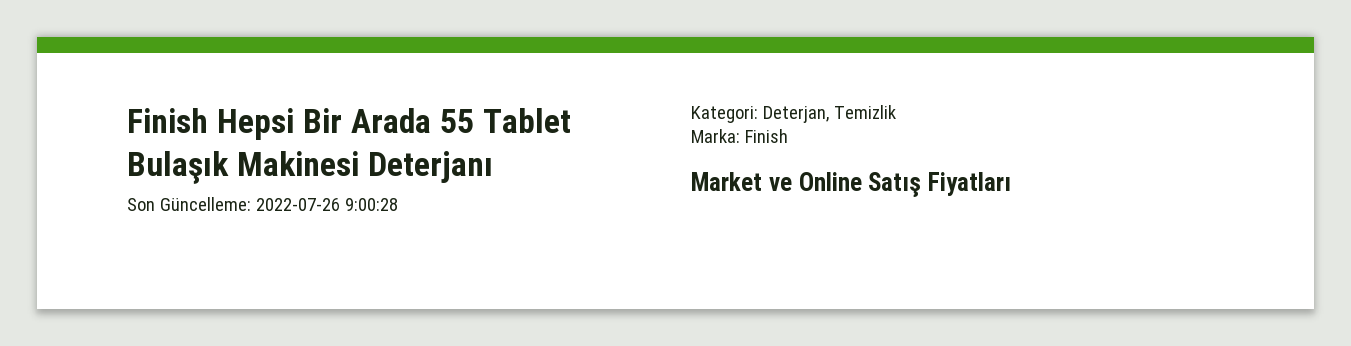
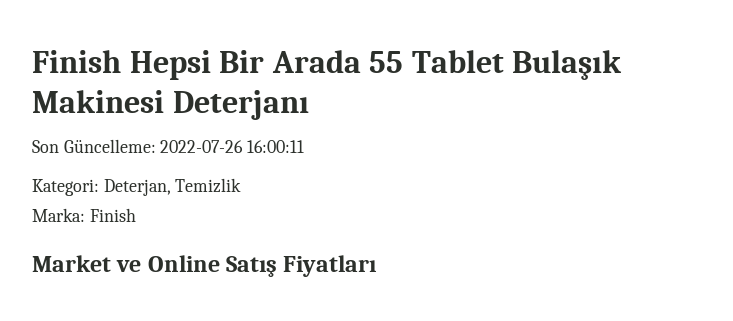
- Son Güncelleme: 2022-07-26 9:00:28
+ Son Güncelleme: 2022-07-26 16:00:11

